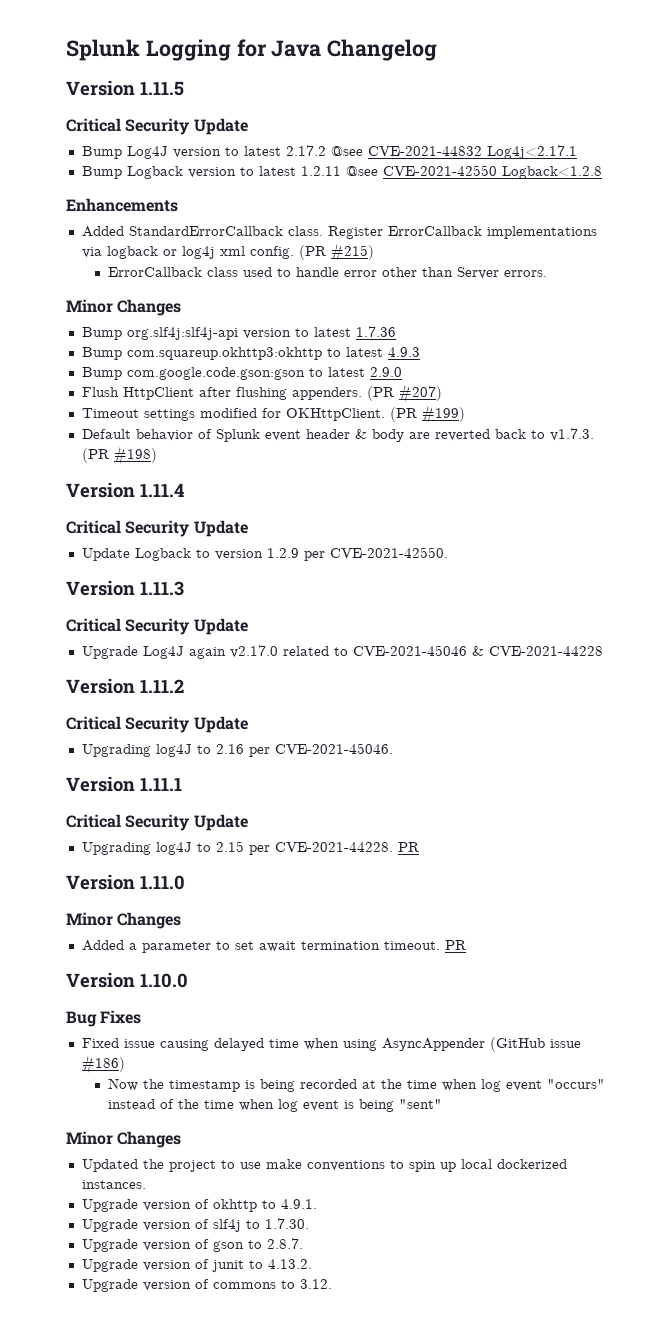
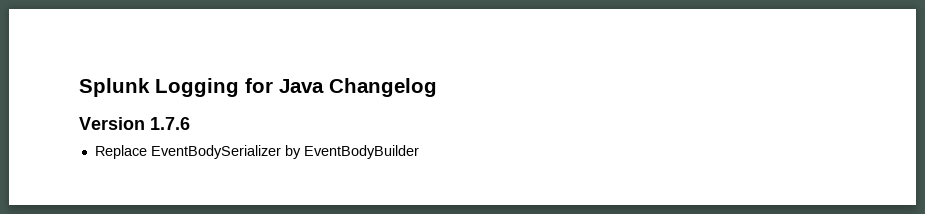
- Version 1.11.5
- Critical Security Update
- Bump Log4J version to latest 2.17.2 @see CVE-2021-44832 Log4j<2.17.1
- Bump Logback version to latest 1.2.11 @see CVE-2021-42550 Logback<1.2.8
- Enhancements
- Added StandardErrorCallback class. Register ErrorCallback implementations via logback or log4j xml config. (PR #215)
- ErrorCallback class used to handle error other than Server errors.
- Minor Changes
- Bump org.slf4j:slf4j-api version to latest 1.7.36
- Bump com.squareup.okhttp3:okhttp to latest 4.9.3
- Bump com.google.code.gson:gson to latest 2.9.0
- Flush HttpClient after flushing appenders. (PR #207)
- Timeout settings modified for OKHttpClient. (PR #199)
- Default behavior of Splunk event header & body are reverted back to v1.7.3. (PR #198)
- Version 1.11.4
- Critical Security Update
- Update Logback to version 1.2.9 per CVE-2021-42550.
- Version 1.11.3
- Critical Security Update
- Upgrade Log4J again v2.17.0 related to CVE-2021-45046 & CVE-2021-44228
- Version 1.11.2
- Critical Security Update
- Upgrading log4J to 2.16 per CVE-2021-45046.
- Version 1.11.1
- Critical Security Update
- Upgrading log4J to 2.15 per CVE-2021-44228. PR
- Version 1.11.0
- Minor Changes
- Added a parameter to set await termination timeout. PR
- Version 1.10.0
- Bug Fixes
- Fixed issue causing delayed time when using AsyncAppender (GitHub issue #186)
- Now the timestamp is being recorded at the time when log event "occurs" instead of the time when log event is being "sent"
- Minor Changes
- Updated the project to use make conventions to spin up local dockerized instances.
- Upgrade version of okhttp to 4.9.1.
- Upgrade version of slf4j to 1.7.30.
- Upgrade version of gson to 2.8.7.
- Upgrade version of junit to 4.13.2.
- Upgrade version of commons to 3.12.
+ Version 1.7.6
+ Replace EventBodySerializer by EventBodyBuilder

